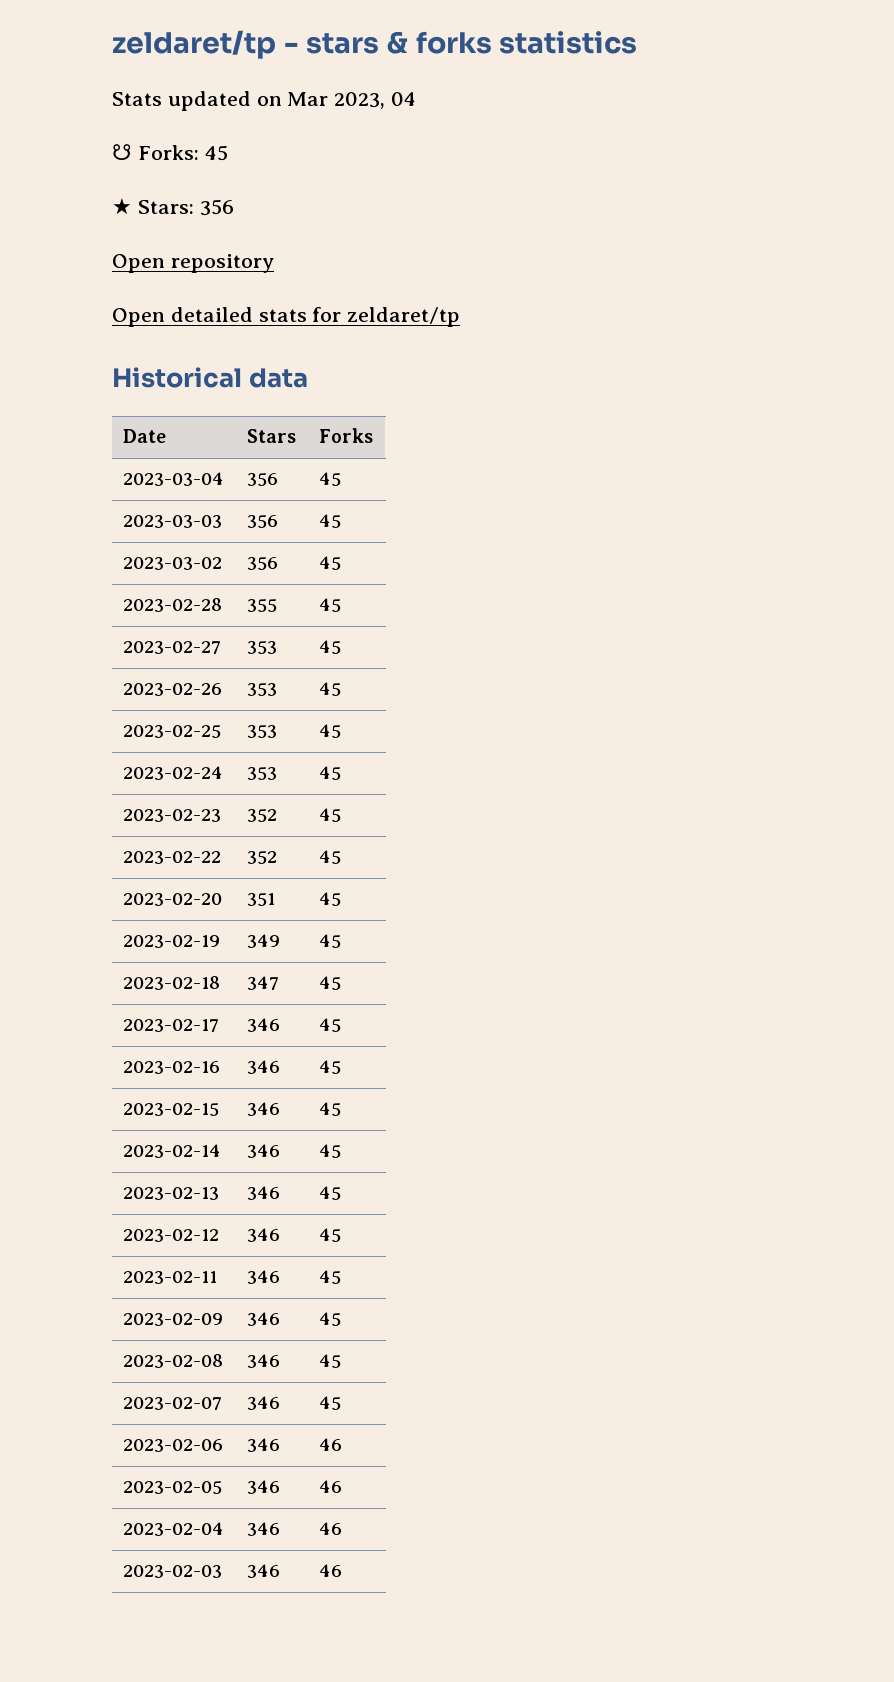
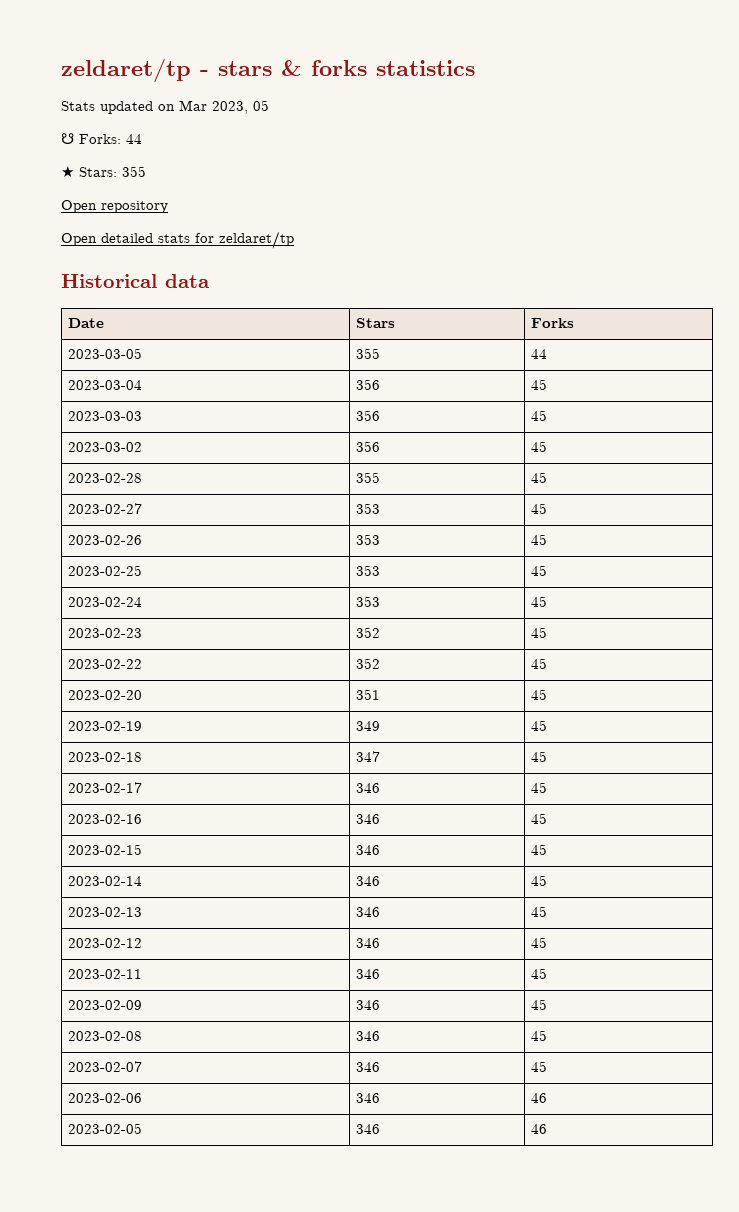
- Stats updated on Mar 2023, 04
+ Stats updated on Mar 2023, 05
- ☋ Forks: 45
+ ☋ Forks: 44
- ★ Stars: 356
+ ★ Stars: 355
+ 2023-03-05 | 355 | 44
- 2023-02-04 | 346 | 46
- 2023-02-03 | 346 | 46

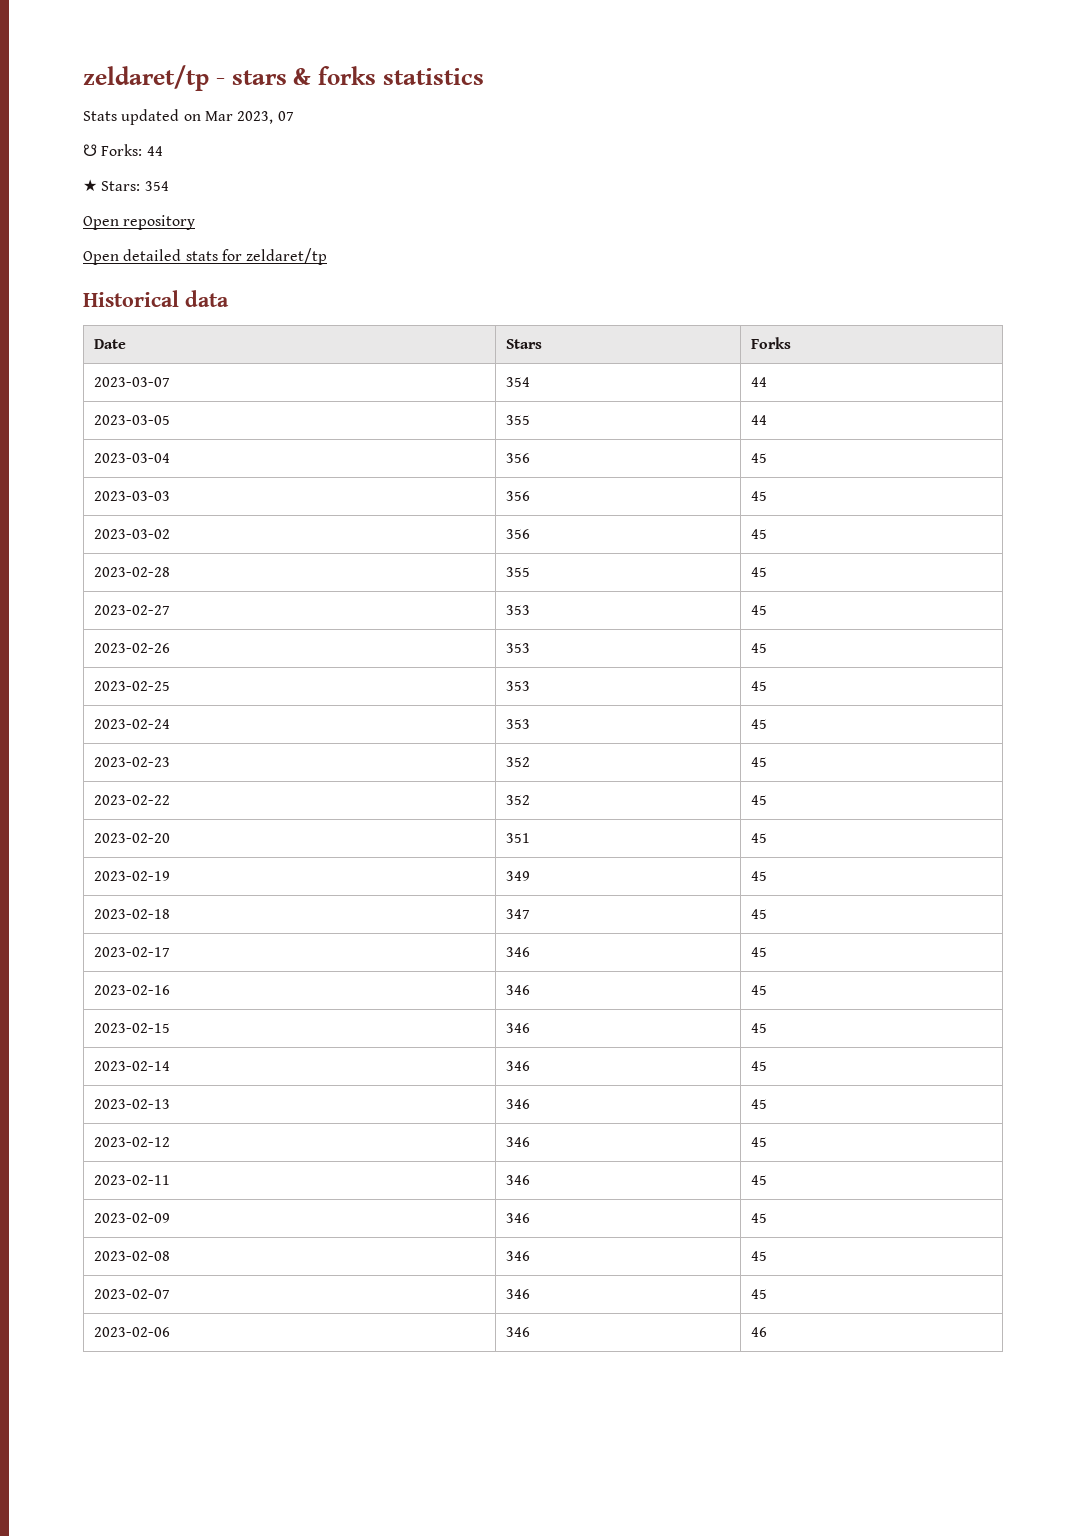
- Stats updated on Mar 2023, 05
+ Stats updated on Mar 2023, 07
- ★ Stars: 355
+ ★ Stars: 354
+ 2023-03-07 | 354 | 44
- 2023-02-05 | 346 | 46

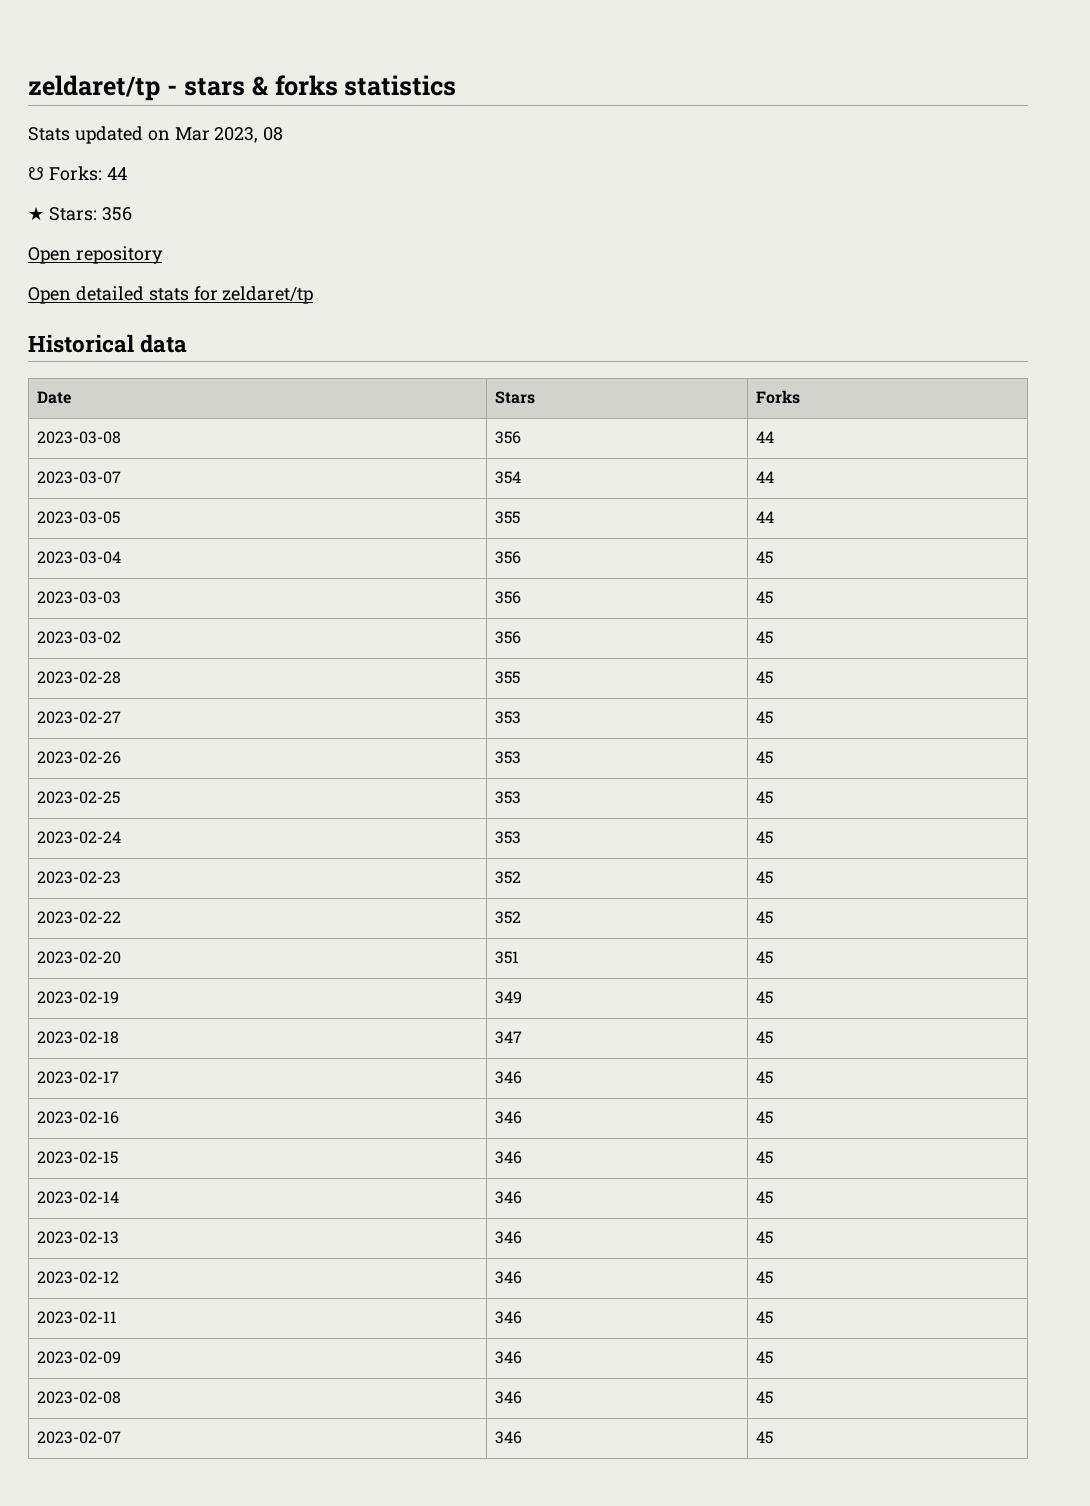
- Stats updated on Mar 2023, 07
+ Stats updated on Mar 2023, 08
- ★ Stars: 354
+ ★ Stars: 356
+ 2023-03-08 | 356 | 44
- 2023-02-06 | 346 | 46

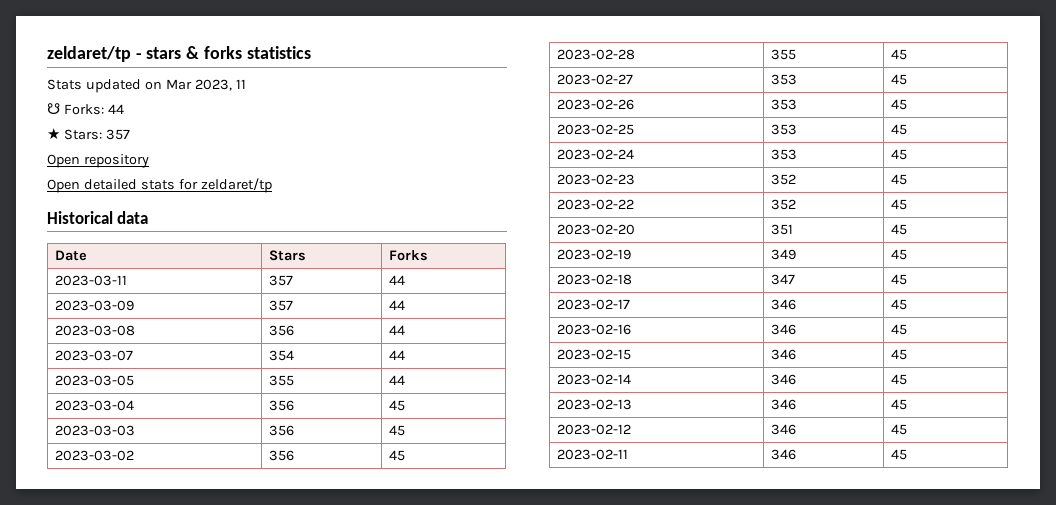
- Stats updated on Mar 2023, 08
+ Stats updated on Mar 2023, 11
- ★ Stars: 356
+ ★ Stars: 357
+ 2023-03-11 | 357 | 44
+ 2023-03-09 | 357 | 44
- 2023-02-09 | 346 | 45
- 2023-02-08 | 346 | 45
- 2023-02-07 | 346 | 45

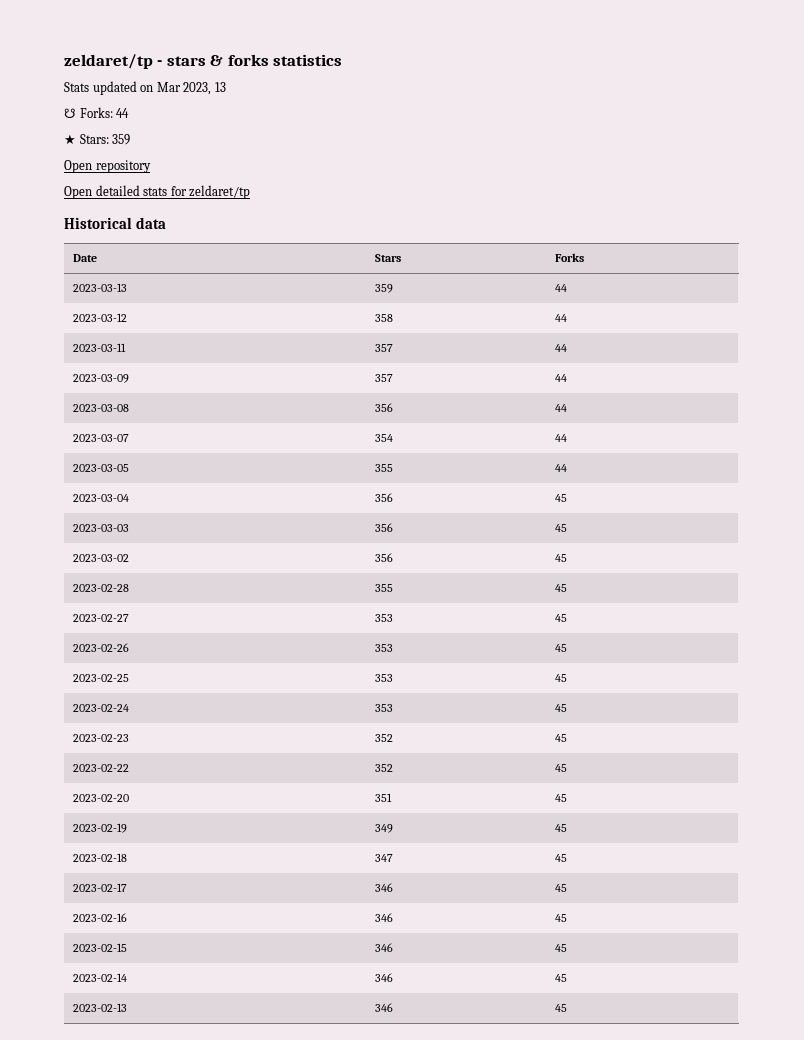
- Stats updated on Mar 2023, 11
+ Stats updated on Mar 2023, 13
- ★ Stars: 357
+ ★ Stars: 359
+ 2023-03-13 | 359 | 44
+ 2023-03-12 | 358 | 44
- 2023-02-12 | 346 | 45
- 2023-02-11 | 346 | 45

